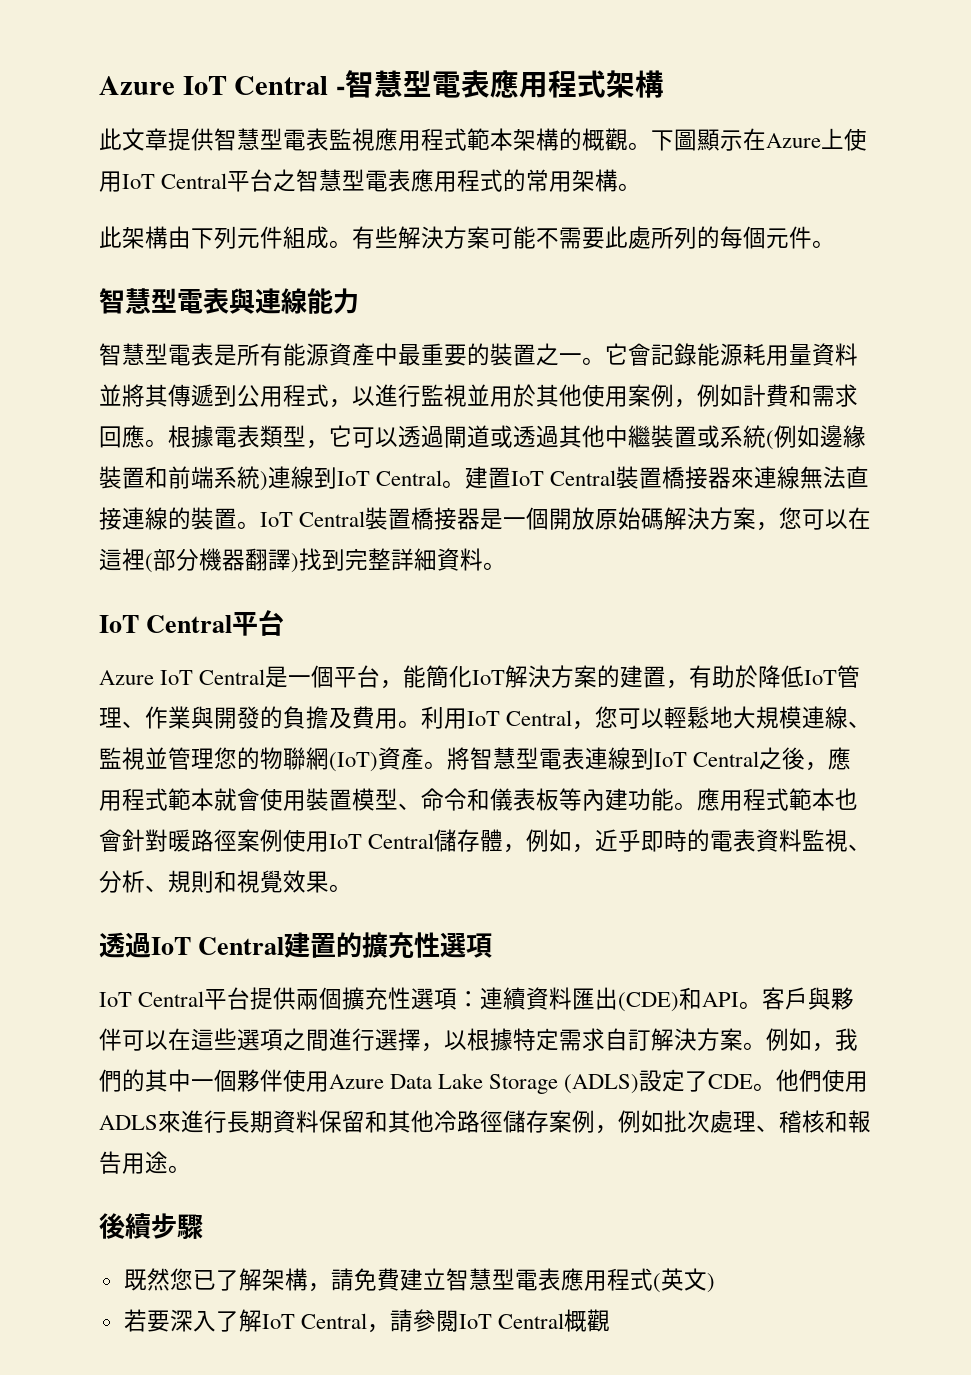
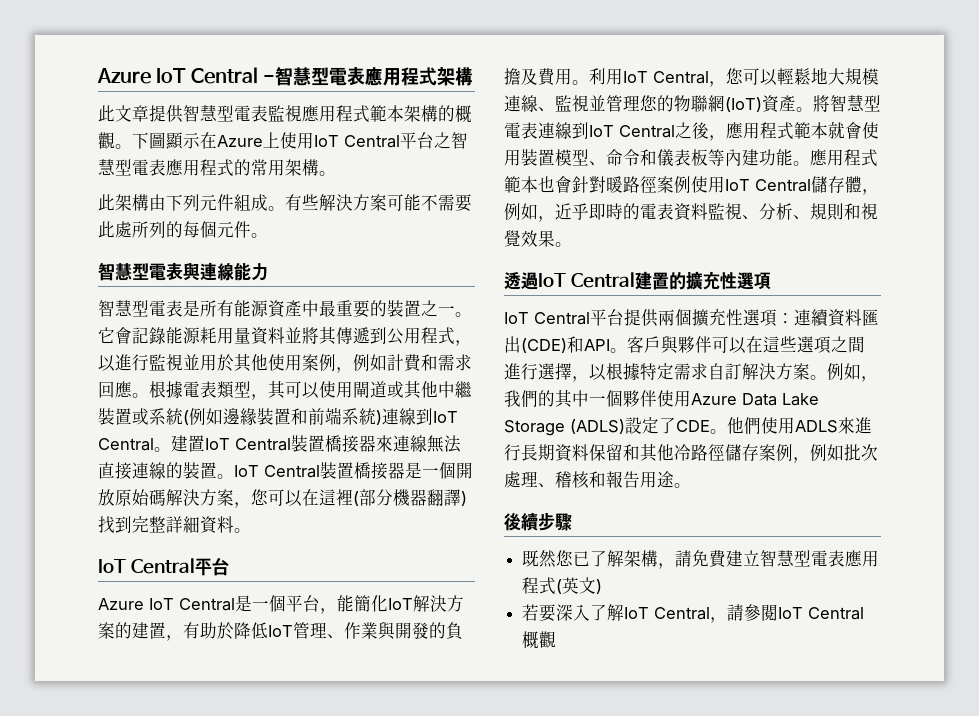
- 根據電表類型，它可以透過閘道或透過其他中繼裝置或系統(例如邊緣裝置和前端系統)連線到IoT Central。
+ 根據電表類型，其可以使用閘道或其他中繼裝置或系統(例如邊緣裝置和前端系統)連線到IoT Central。

